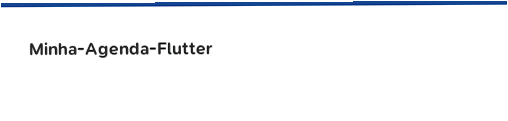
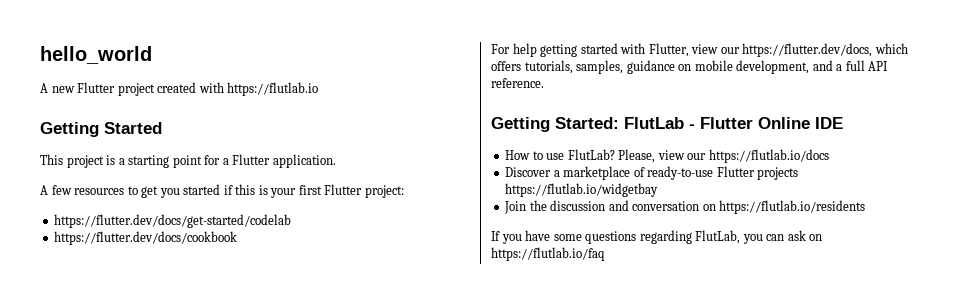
- Minha-Agenda-Flutter
+ hello_world
+ A new Flutter project created with https://flutlab.io
+ Getting Started
+ This project is a starting point for a Flutter application.
+ A few resources to get you started if this is your first Flutter project:
+ https://flutter.dev/docs/get-started/codelab
+ https://flutter.dev/docs/cookbook
+ For help getting started with Flutter, view our https://flutter.dev/docs, which offers tutorials, samples, guidance on mobile development, and a full API reference.
+ Getting Started: FlutLab - Flutter Online IDE
+ How to use FlutLab? Please, view our https://flutlab.io/docs
+ Discover a marketplace of ready-to-use Flutter projects https://flutlab.io/widgetbay
+ Join the discussion and conversation on https://flutlab.io/residents
+ If you have some questions regarding FlutLab, you can ask on https://flutlab.io/faq

